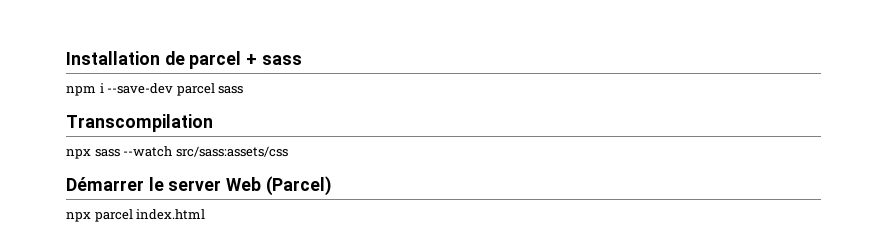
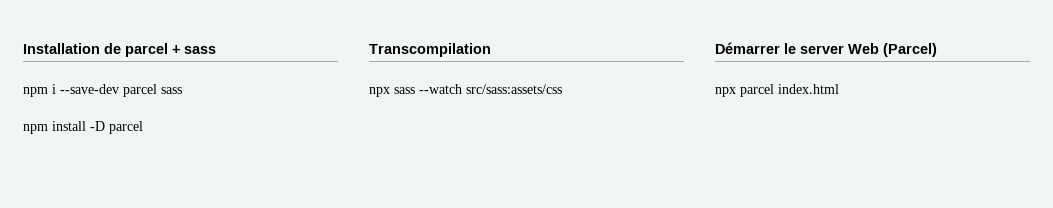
+ npm install -D parcel

